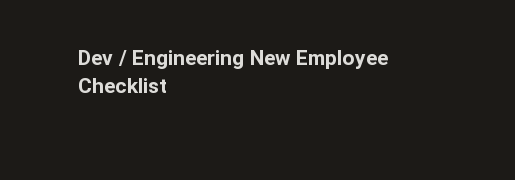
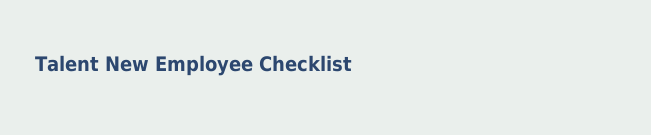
- Dev / Engineering New Employee Checklist
+ Talent New Employee Checklist

